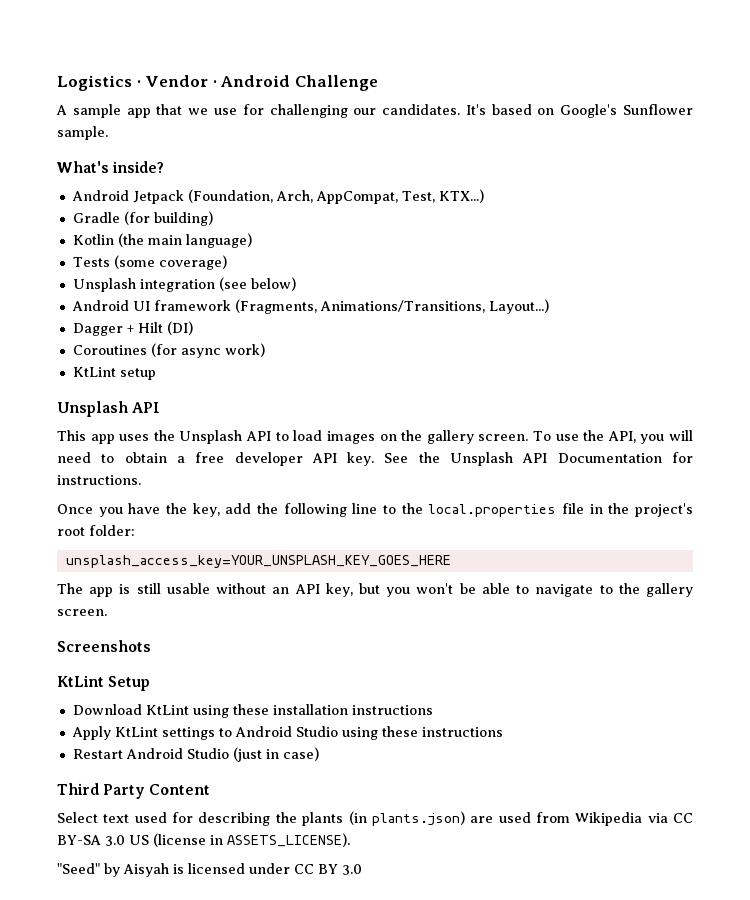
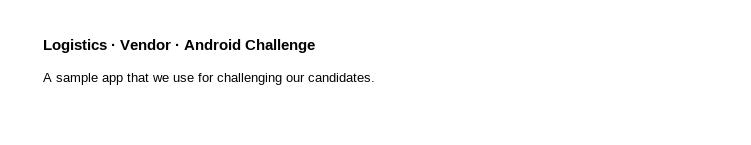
- It's based on Google's Sunflower sample.
- What's inside?
- Android Jetpack (Foundation, Arch, AppCompat, Test, KTX...)
- Gradle (for building)
- Kotlin (the main language)
- Tests (some coverage)
- Unsplash integration (see below)
- Android UI framework (Fragments, Animations/Transitions, Layout...)
- Dagger + Hilt (DI)
- Coroutines (for async work)
- KtLint setup
- Unsplash API
- This app uses the Unsplash API to load images on the gallery screen. To use the API, you will need to obtain a free developer API key. See the Unsplash API Documentation for instructions.
- Once you have the key, add the following line to the local.properties file in the project's root folder:
- unsplash_access_key=YOUR_UNSPLASH_KEY_GOES_HERE
- The app is still usable without an API key, but you won't be able to navigate to the gallery screen.
- Screenshots
- KtLint Setup
- Download KtLint using these installation instructions
- Apply KtLint settings to Android Studio using these instructions
- Restart Android Studio (just in case)
- Third Party Content
- Select text used for describing the plants (in plants.json) are used from Wikipedia via CC BY-SA 3.0 US (license in ASSETS_LICENSE).
- "Seed" by Aisyah is licensed under CC BY 3.0

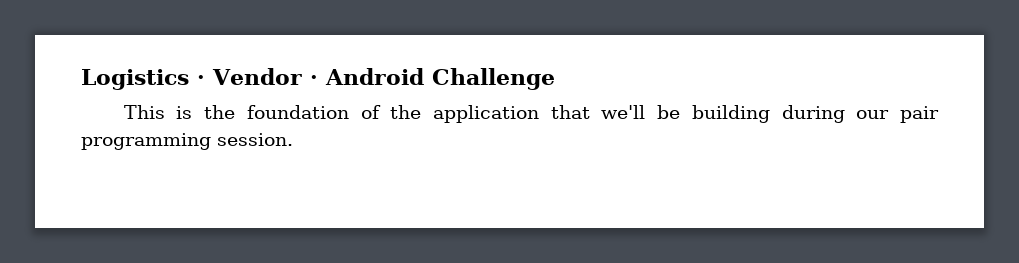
- A sample app that we use for challenging our candidates.
+ This is the foundation of the application that we'll be building during our pair programming session.

